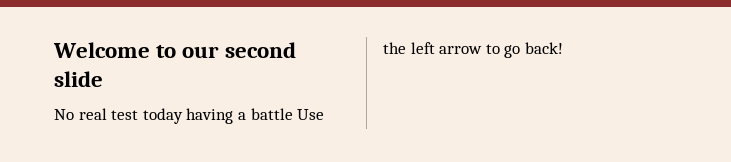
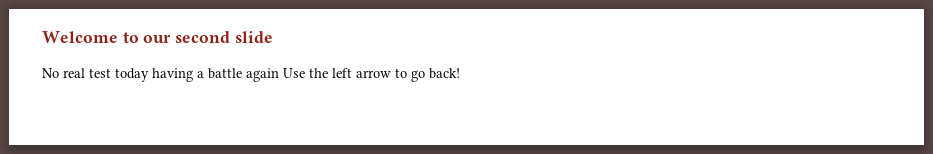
- No real test today having a battle Use the left arrow to go back!
+ No real test today having a battle again Use the left arrow to go back!

